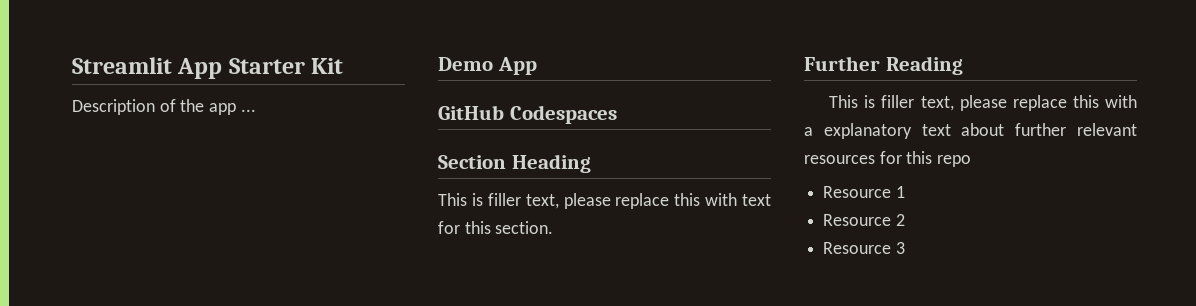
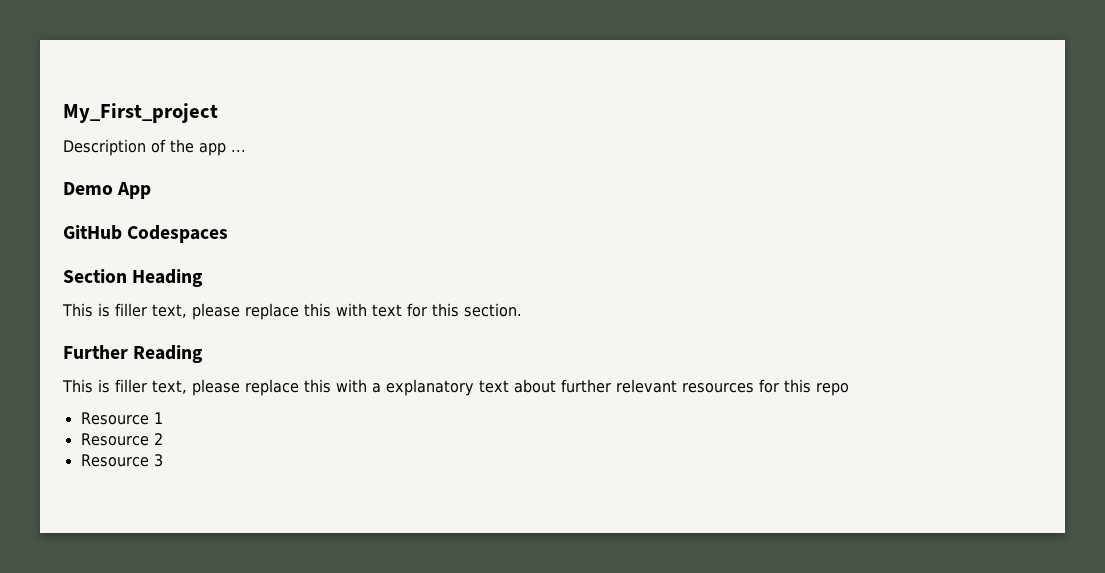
- Streamlit App Starter Kit
+ My_First_project

